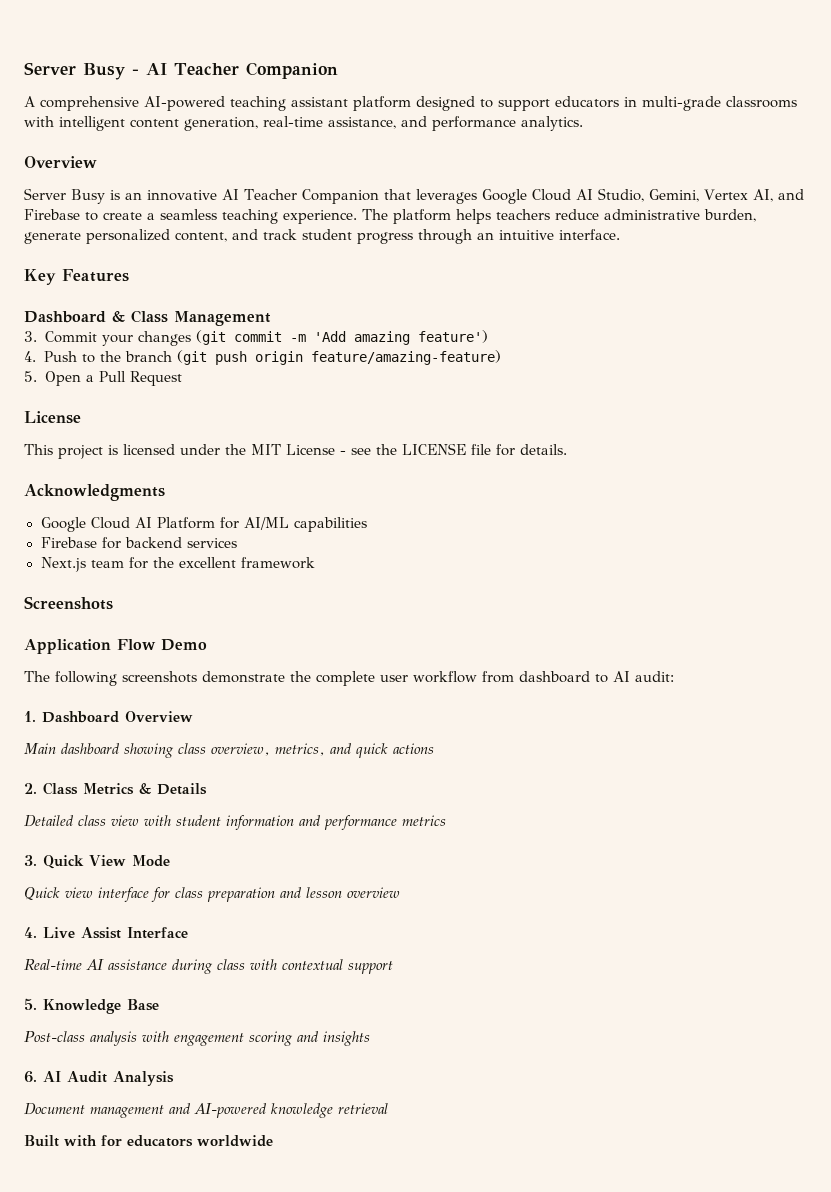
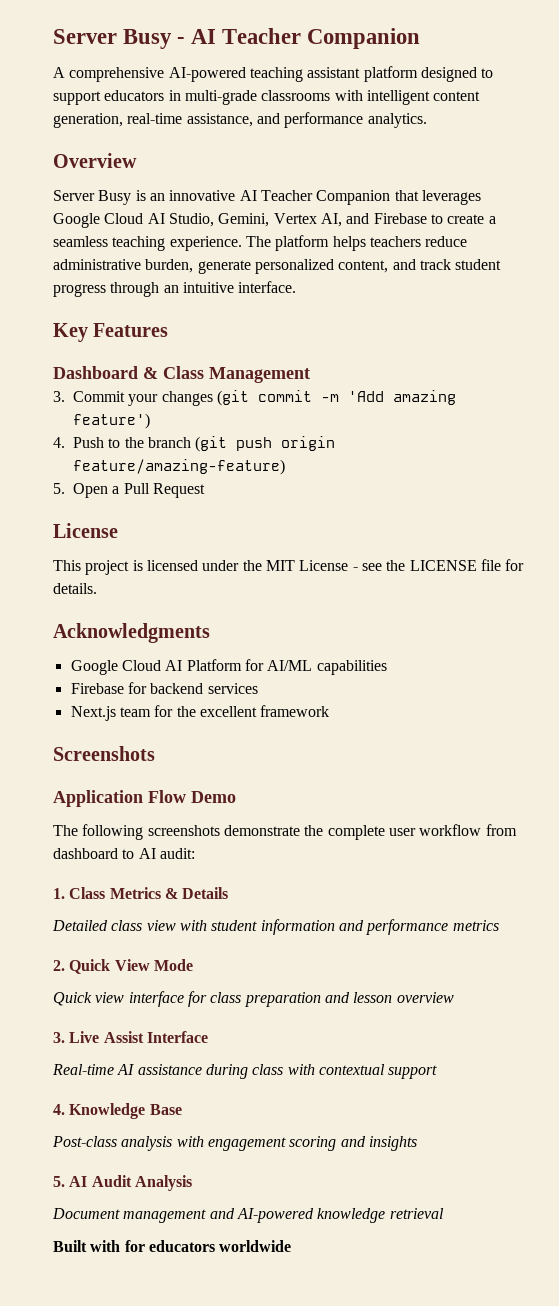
- 1. Dashboard Overview
- Main dashboard showing class overview, metrics, and quick actions
- 2. Class Metrics & Details
+ 1. Class Metrics & Details
- 3. Quick View Mode
+ 2. Quick View Mode
- 4. Live Assist Interface
+ 3. Live Assist Interface
- 5. Knowledge Base
+ 4. Knowledge Base
- 6. AI Audit Analysis
+ 5. AI Audit Analysis

